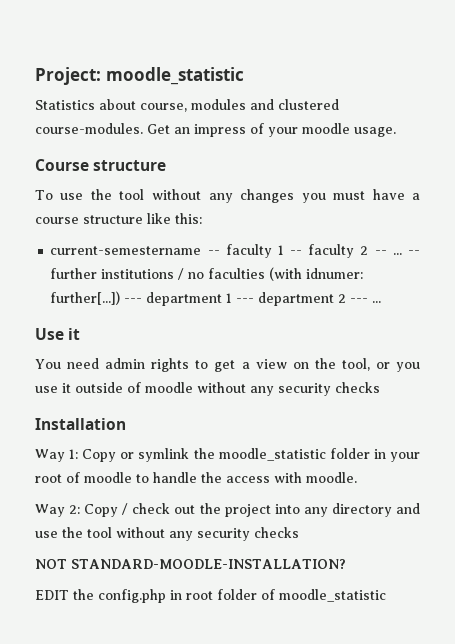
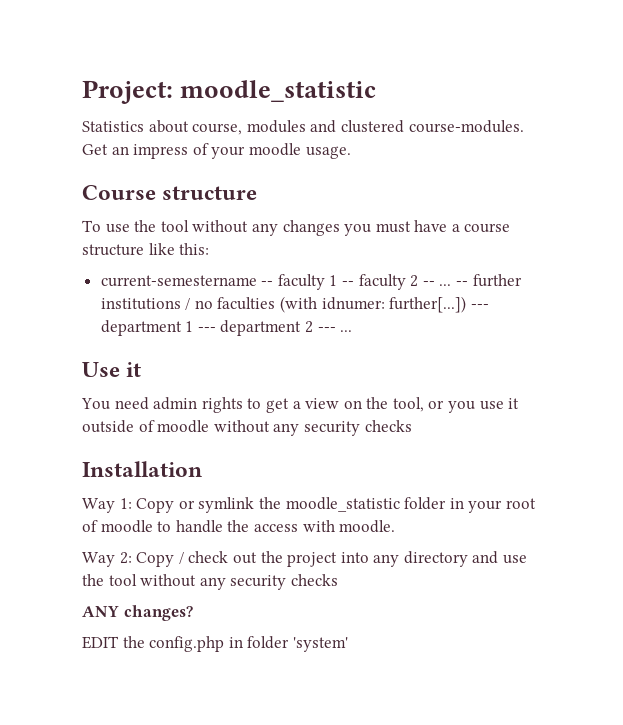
- NOT STANDARD-MOODLE-INSTALLATION?
+ ANY changes?
- EDIT the config.php in root folder of moodle_statistic
+ EDIT the config.php in folder 'system'

